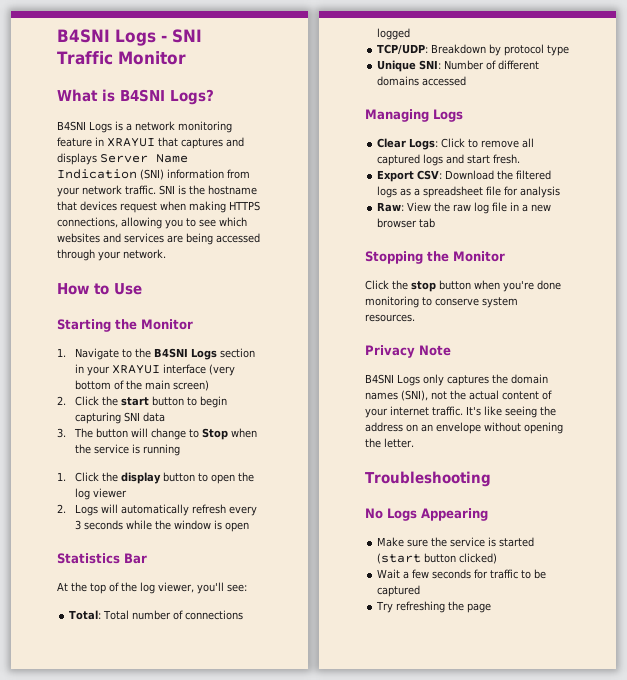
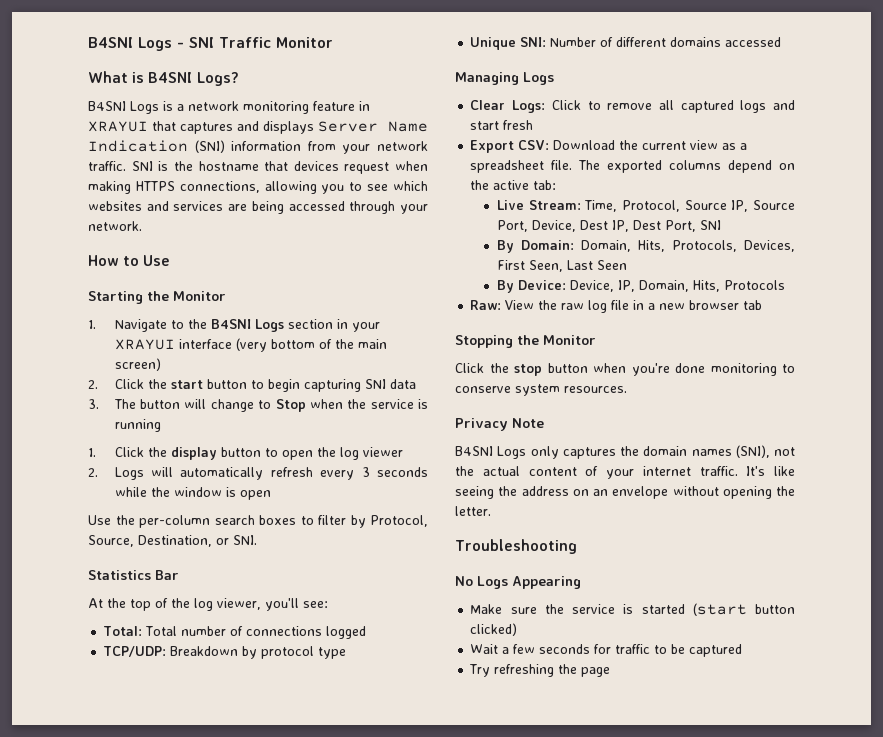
+ Use the per-column search boxes to filter by Protocol, Source, Destination, or SNI.
- Clear Logs: Click to remove all captured logs and start fresh.
+ Clear Logs: Click to remove all captured logs and start fresh
- Export CSV: Download the filtered logs as a spreadsheet file for analysis
+ Export CSV: Download the current view as a spreadsheet file. The exported columns depend on the active tab:
+ Live Stream: Time, Protocol, Source IP, Source Port, Device, Dest IP, Dest Port, SNI
+ By Domain: Domain, Hits, Protocols, Devices, First Seen, Last Seen
+ By Device: Device, IP, Domain, Hits, Protocols

